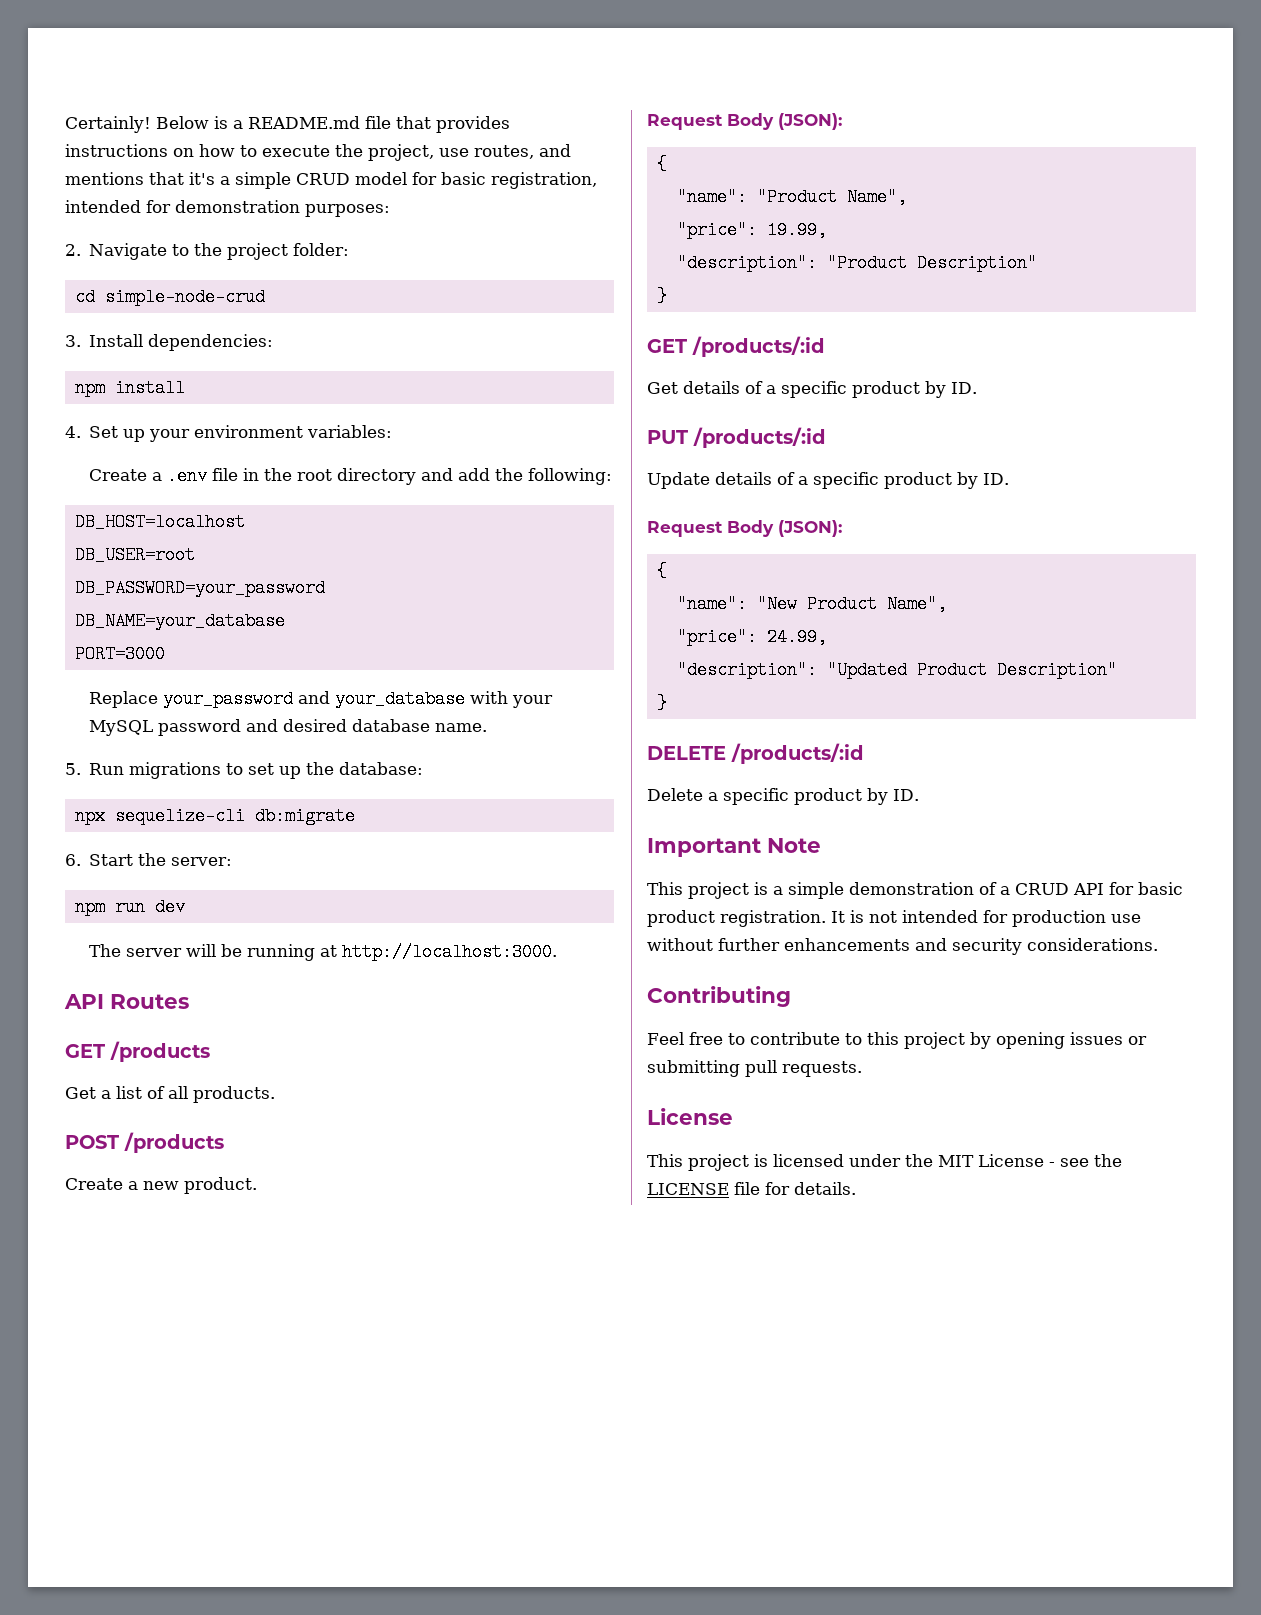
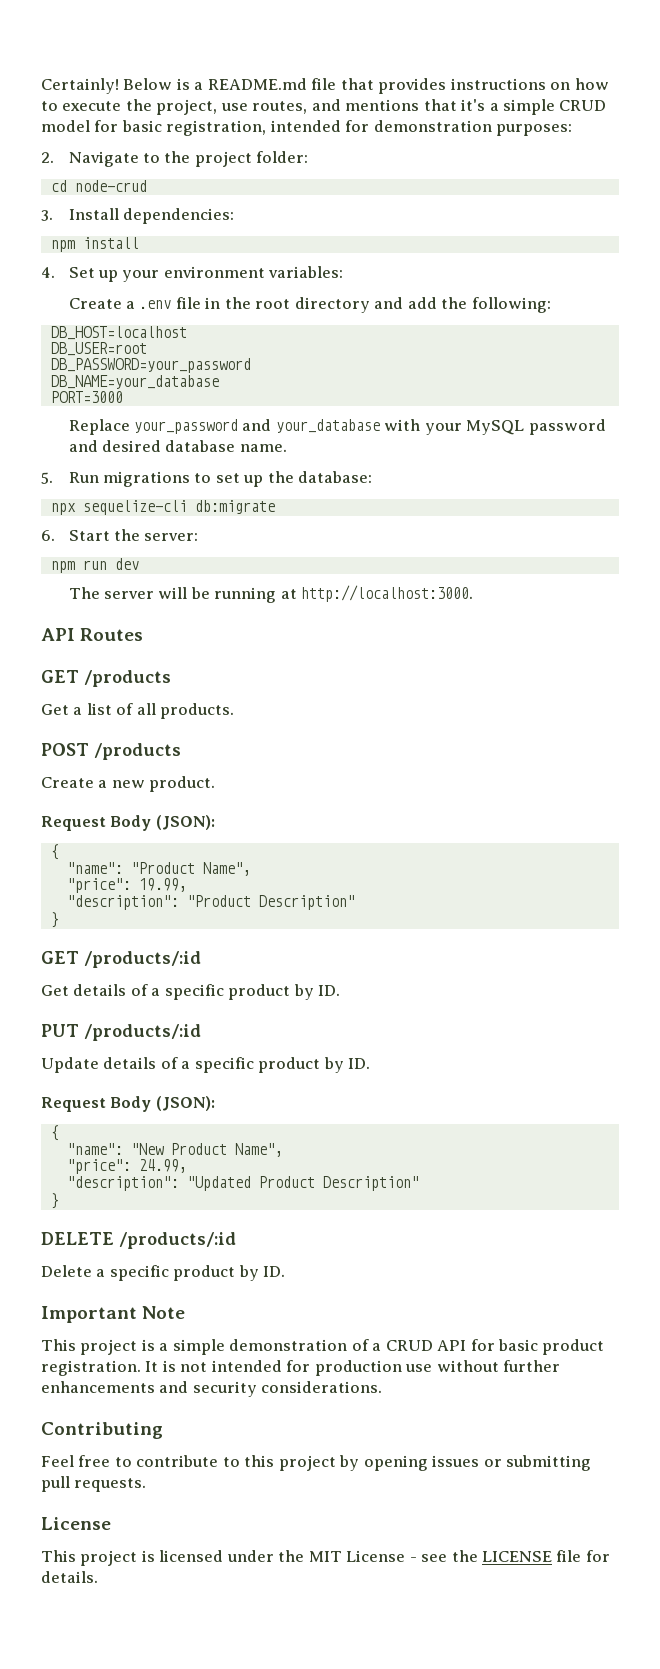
- cd simple-node-crud
+ cd node-crud

